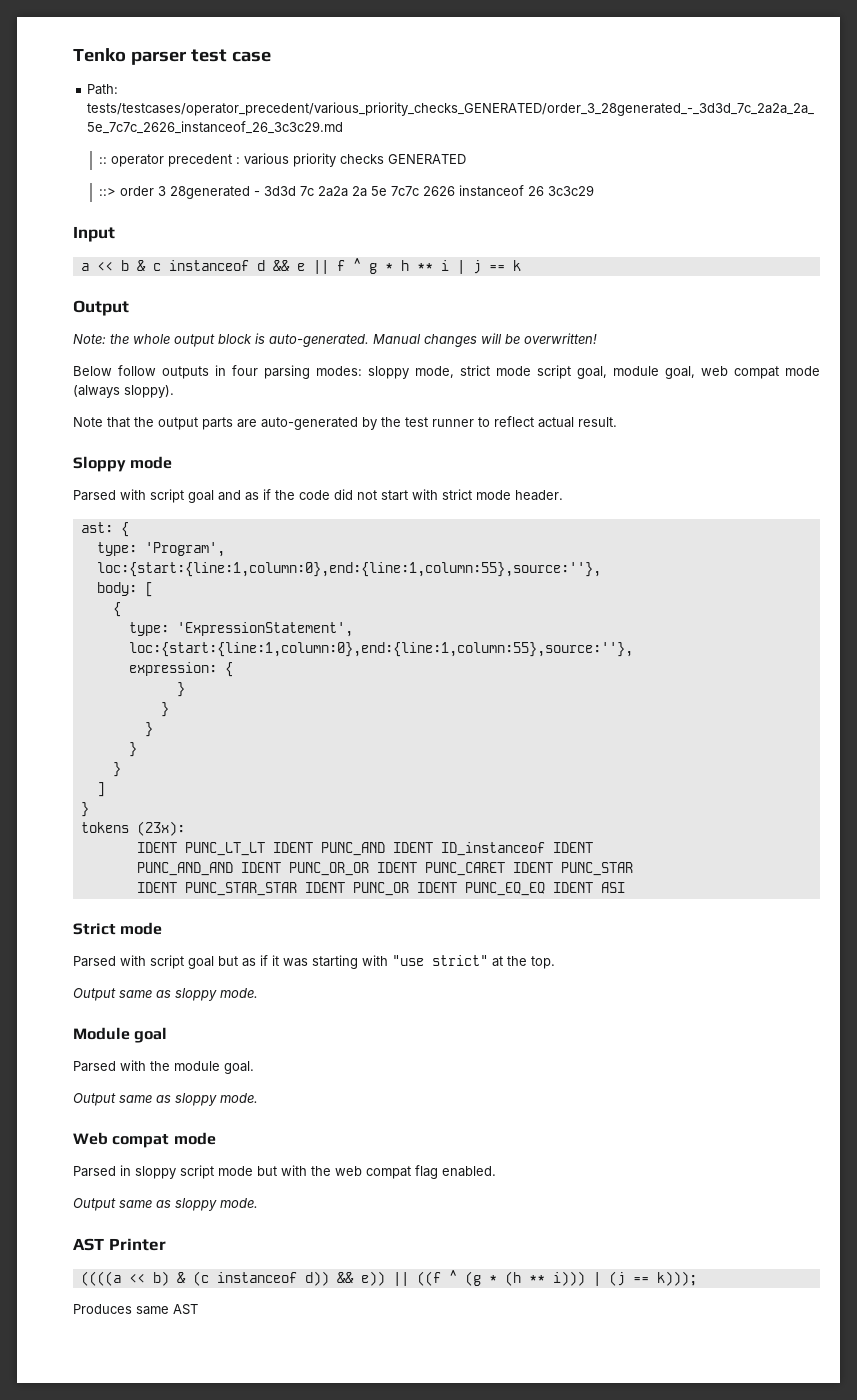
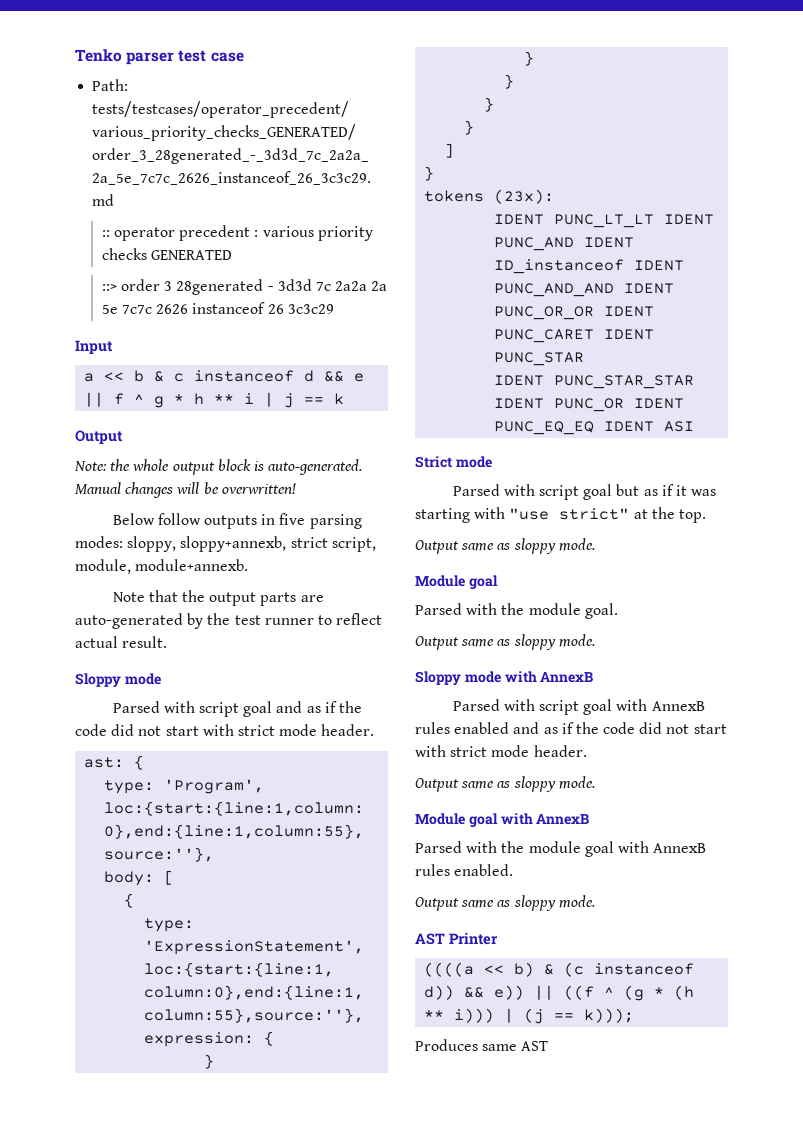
- Below follow outputs in four parsing modes: sloppy mode, strict mode script goal, module goal, web compat mode (always sloppy).
+ Below follow outputs in five parsing modes: sloppy, sloppy+annexb, strict script, module, module+annexb.
- Web compat mode
- Parsed in sloppy script mode but with the web compat flag enabled.
+ Sloppy mode with AnnexB
+ Parsed with script goal with AnnexB rules enabled and as if the code did not start with strict mode header.
+ Output same as sloppy mode.
+ Module goal with AnnexB
+ Parsed with the module goal with AnnexB rules enabled.

